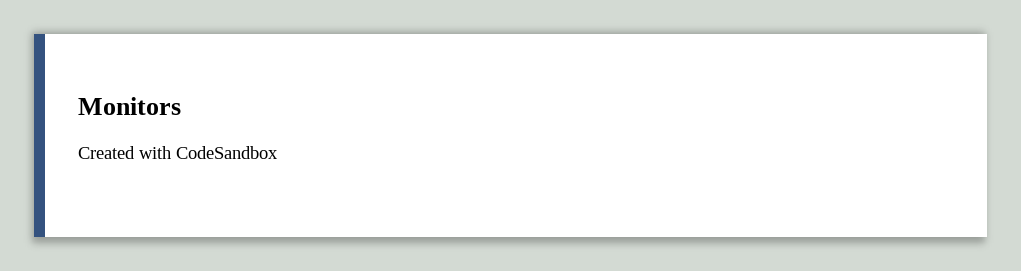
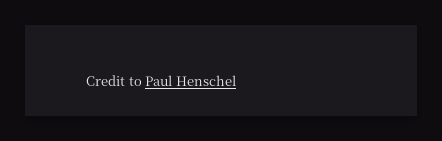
- Monitors
- Created with CodeSandbox
+ Credit to Paul Henschel

